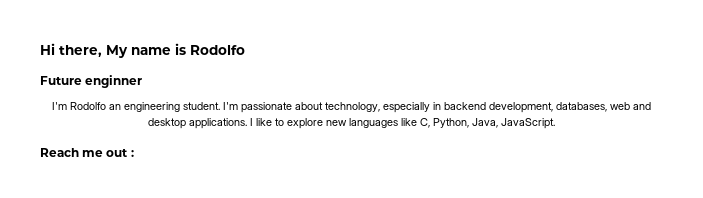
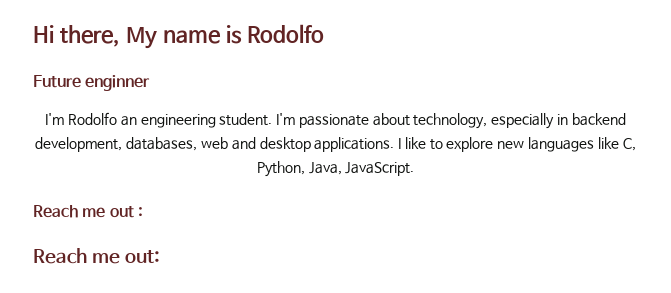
+ Reach me out:

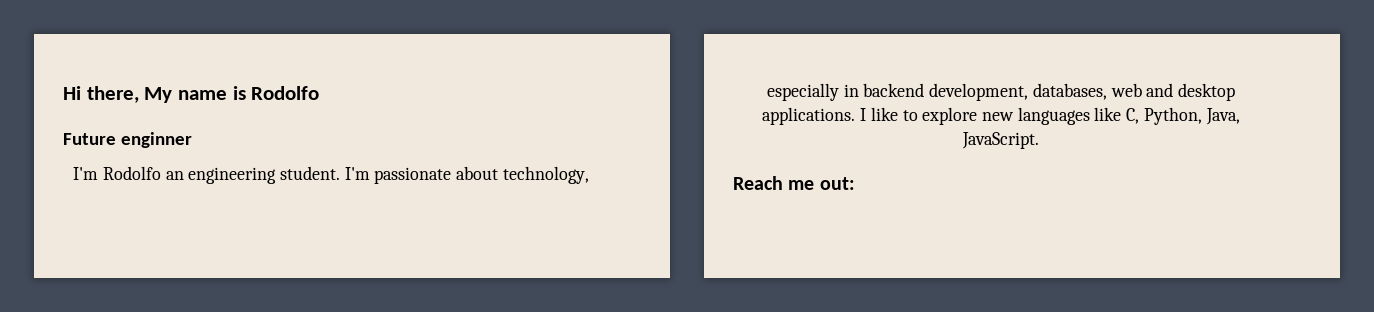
- Reach me out :

